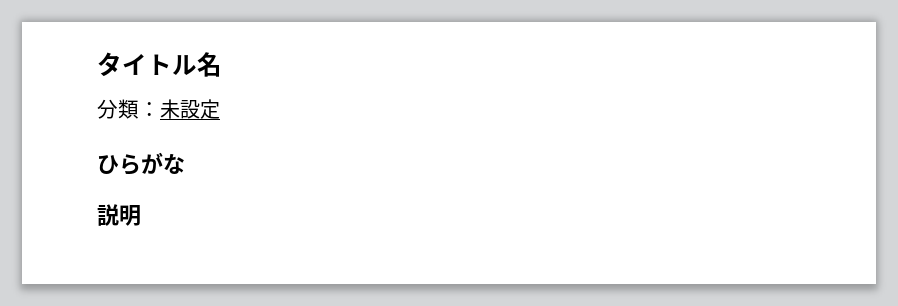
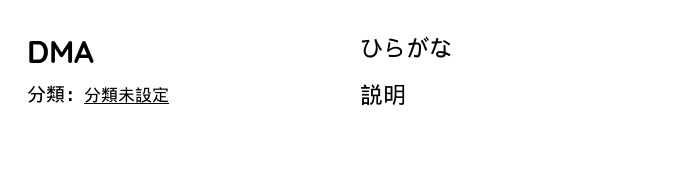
- タイトル名
+ DMA
- 分類：未設定
+ 分類：分類未設定

